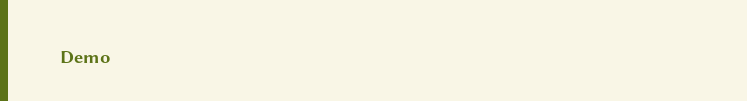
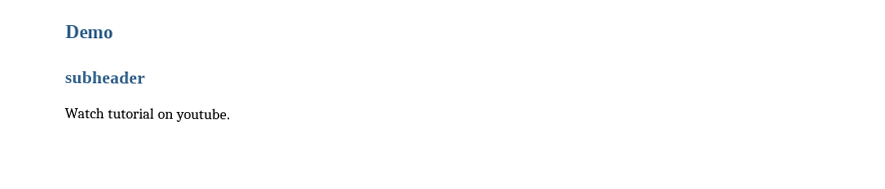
+ subheader
+ Watch tutorial on youtube.

